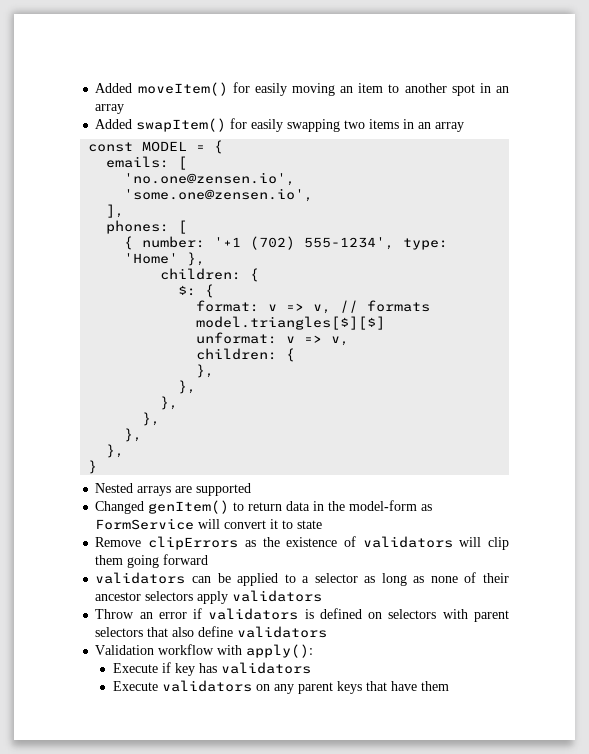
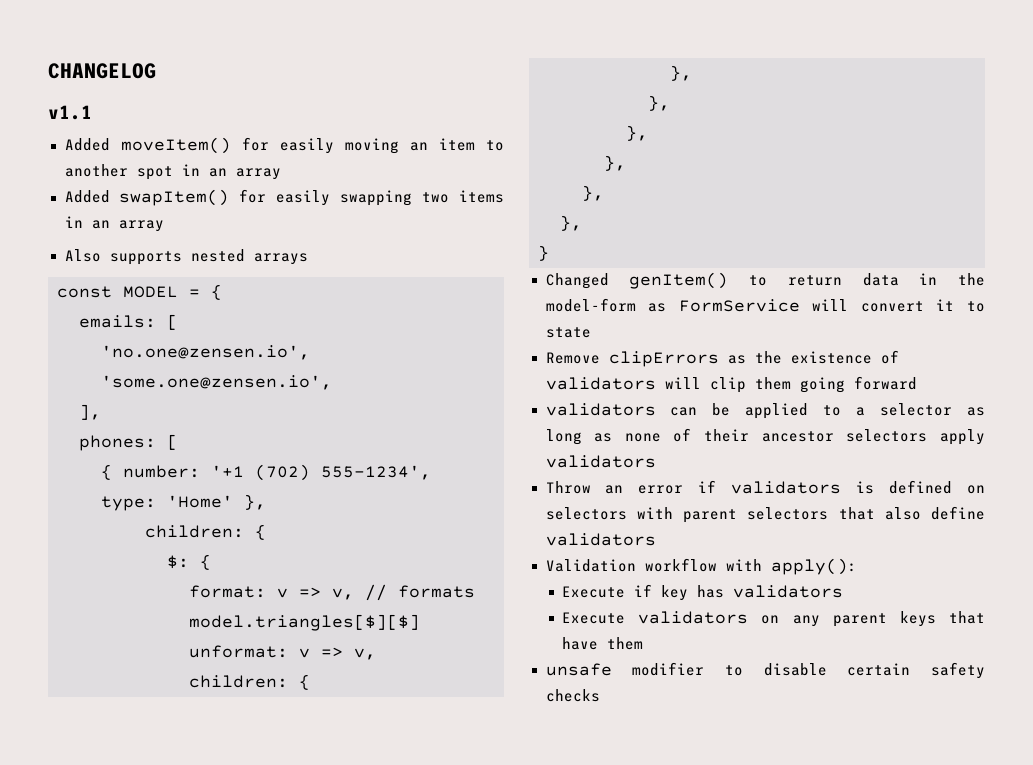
+ CHANGELOG
+ v1.1
+ Also supports nested arrays
- Nested arrays are supported
+ unsafe modifier to disable certain safety checks

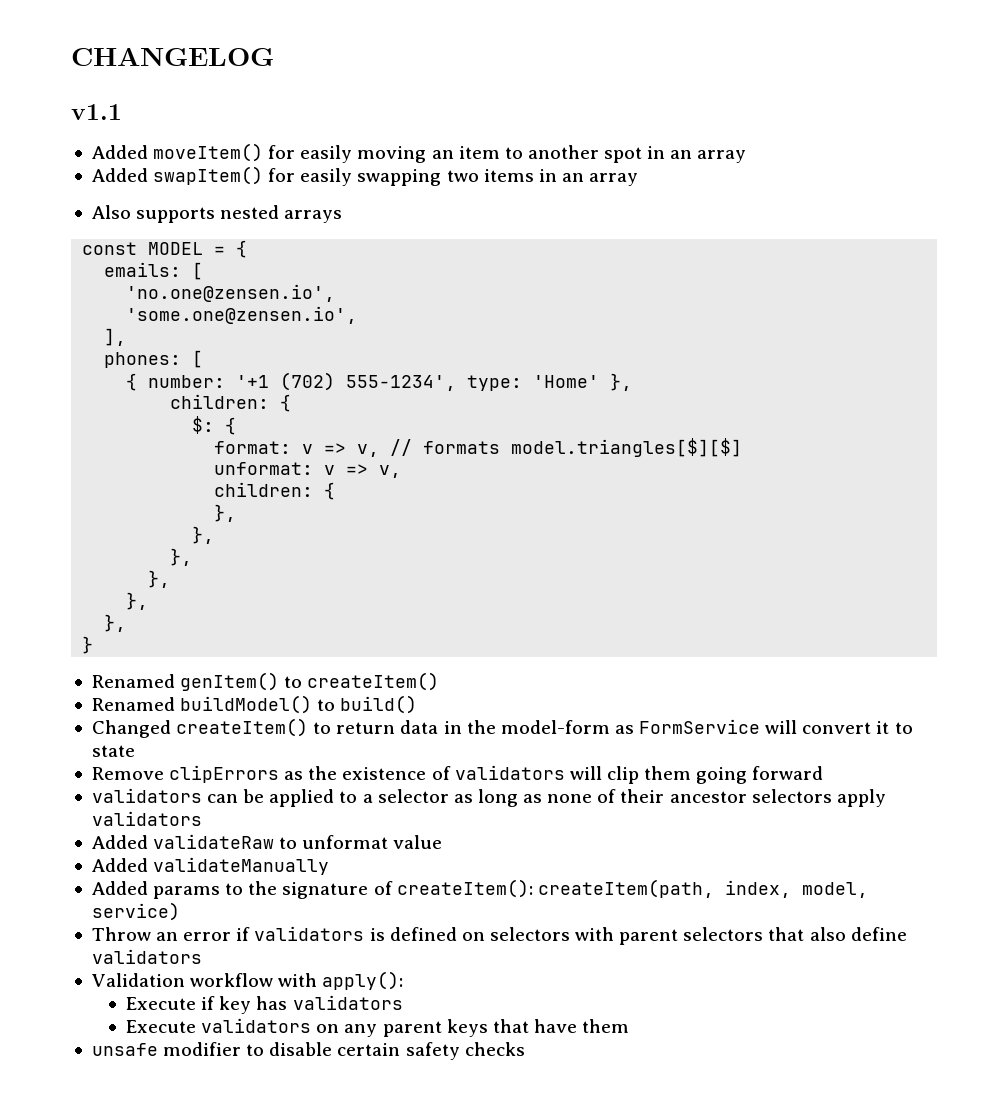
+ Renamed genItem() to createItem()
+ Renamed buildModel() to build()
- Changed genItem() to return data in the model-form as FormService will convert it to state
+ Changed createItem() to return data in the model-form as FormService will convert it to state
+ Added validateRaw to unformat value
+ Added validateManually
+ Added params to the signature of createItem(): createItem(path, index, model, service)

